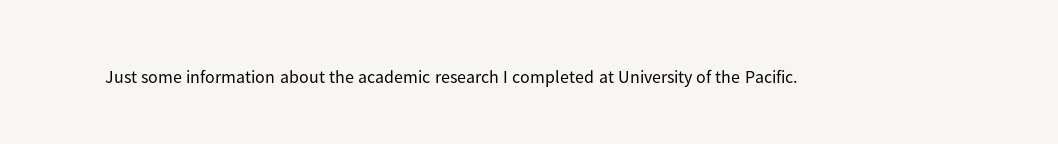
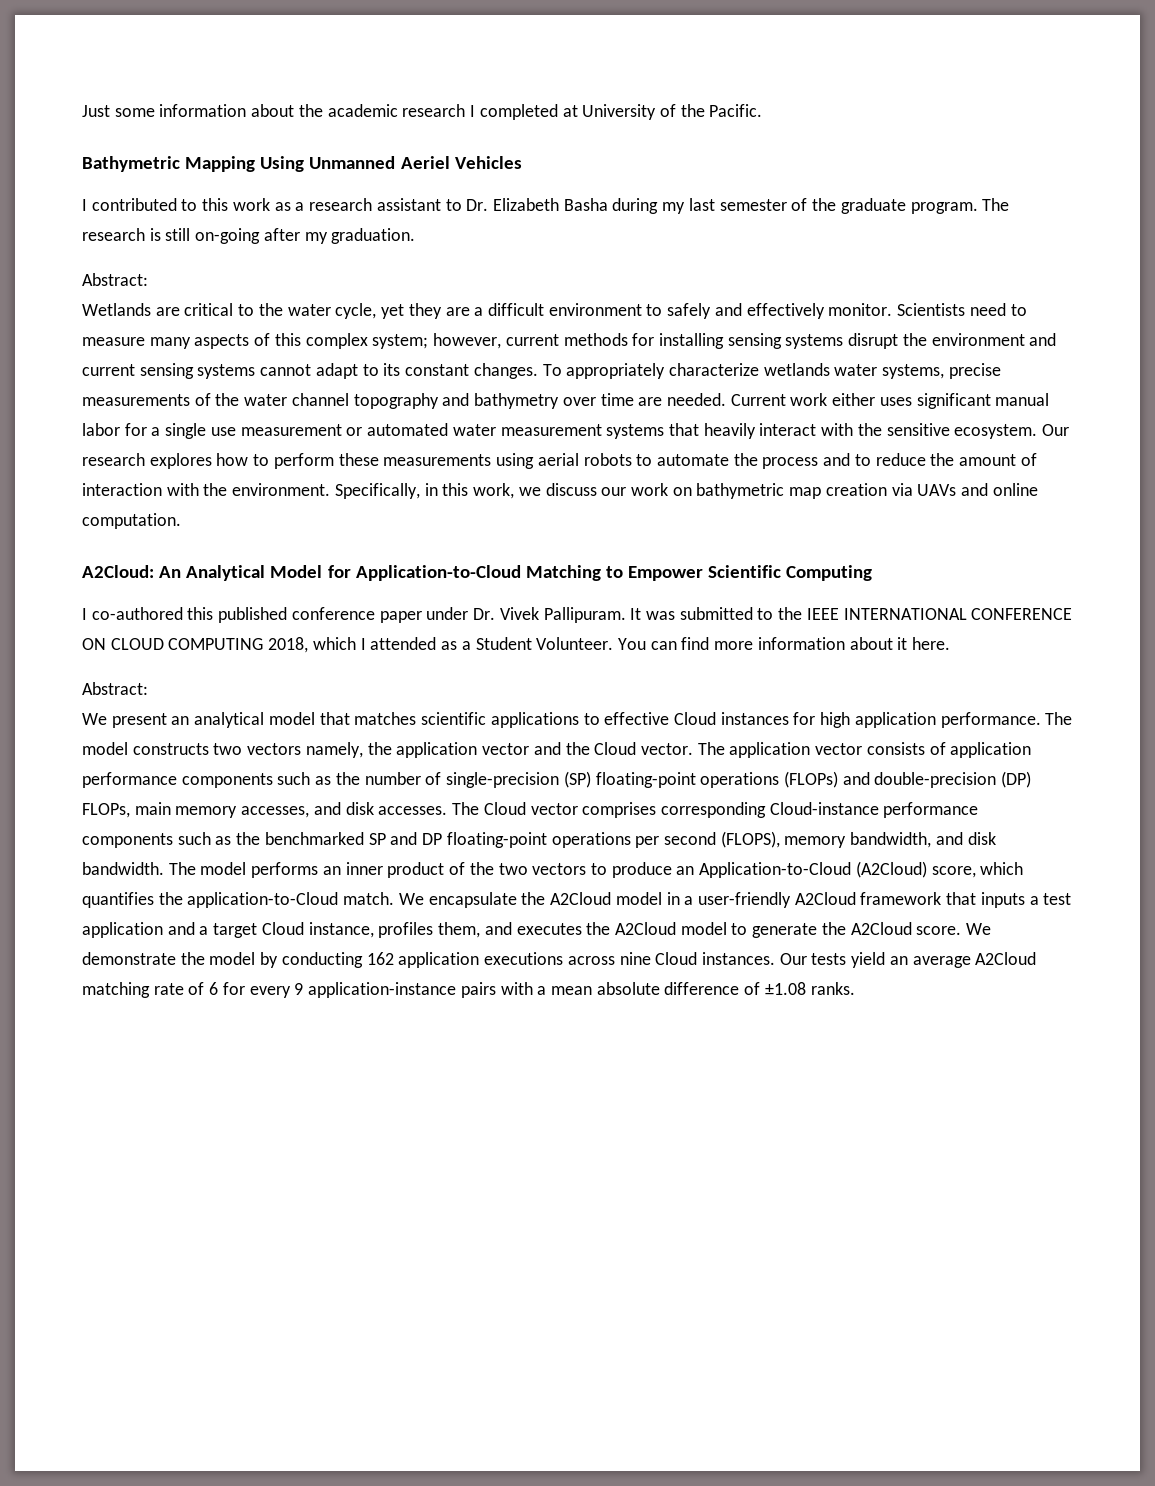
+ Bathymetric Mapping Using Unmanned Aeriel Vehicles
+ I contributed to this work as a research assistant to Dr. Elizabeth Basha during my last semester of the graduate program. The research is still on-going after my graduation.
+ Abstract:
+ Wetlands are critical to the water cycle, yet they are a difficult environment to safely and effectively monitor. Scientists need to measure many aspects of this complex system; however, current methods for installing sensing systems disrupt the environment and current sensing systems cannot adapt to its constant changes. To appropriately characterize wetlands water systems, precise measurements of the water channel topography and bathymetry over time are needed. Current work either uses significant manual labor for a single use measurement or automated water measurement systems that heavily interact with the sensitive ecosystem. Our research explores how to perform these measurements using aerial robots to automate the process and to reduce the amount of interaction with the environment. Specifically, in this work, we discuss our work on bathymetric map creation via UAVs and online computation.
+ A2Cloud: An Analytical Model for Application-to-Cloud Matching to Empower Scientific Computing
+ I co-authored this published conference paper under Dr. Vivek Pallipuram. It was submitted to the IEEE INTERNATIONAL CONFERENCE ON CLOUD COMPUTING 2018, which I attended as a Student Volunteer. You can find more information about it here.
+ Abstract:
+ We present an analytical model that matches scientific applications to effective Cloud instances for high application performance. The model constructs two vectors namely, the application vector and the Cloud vector. The application vector consists of application performance components such as the number of single-precision (SP) floating-point operations (FLOPs) and double-precision (DP) FLOPs, main memory accesses, and disk accesses. The Cloud vector comprises corresponding Cloud-instance performance components such as the benchmarked SP and DP floating-point operations per second (FLOPS), memory bandwidth, and disk bandwidth. The model performs an inner product of the two vectors to produce an Application-to-Cloud (A2Cloud) score, which quantifies the application-to-Cloud match. We encapsulate the A2Cloud model in a user-friendly A2Cloud framework that inputs a test application and a target Cloud instance, profiles them, and executes the A2Cloud model to generate the A2Cloud score. We demonstrate the model by conducting 162 application executions across nine Cloud instances. Our tests yield an average A2Cloud matching rate of 6 for every 9 application-instance pairs with a mean absolute difference of ±1.08 ranks.

